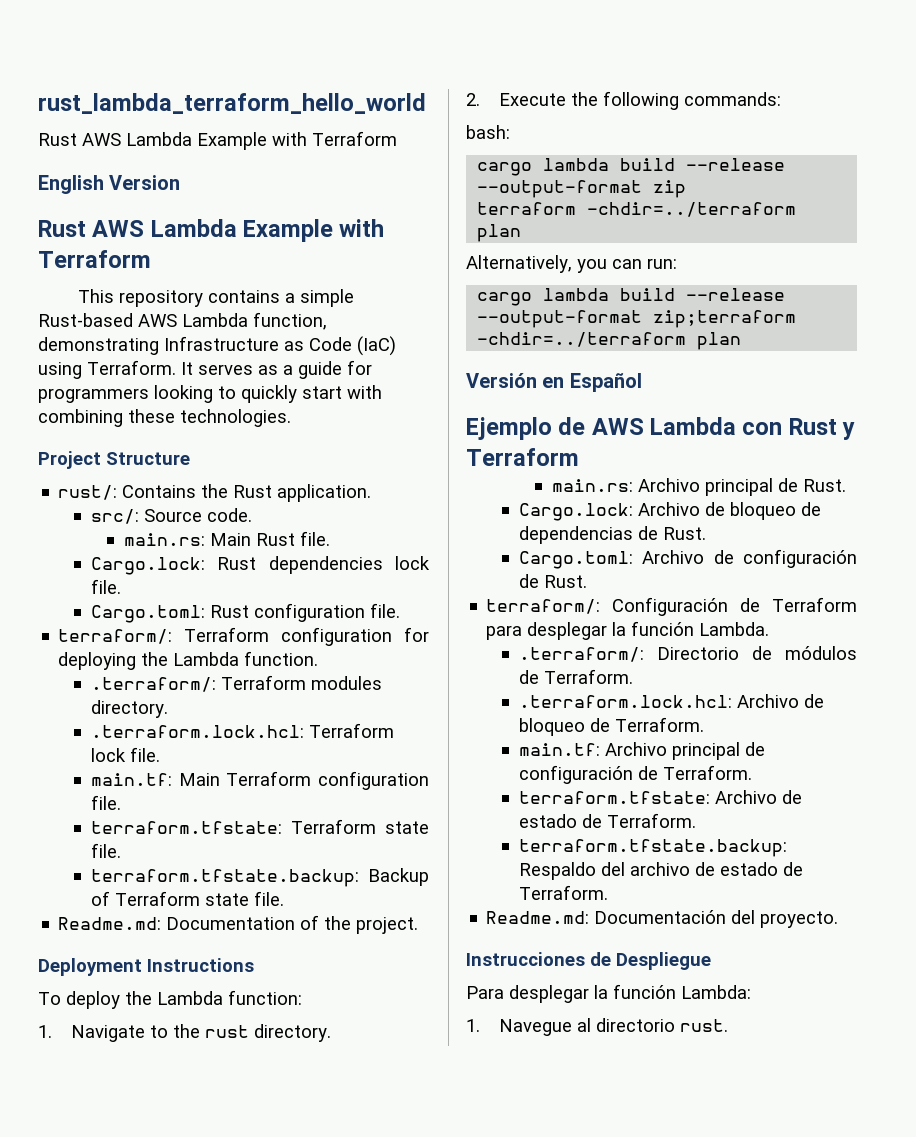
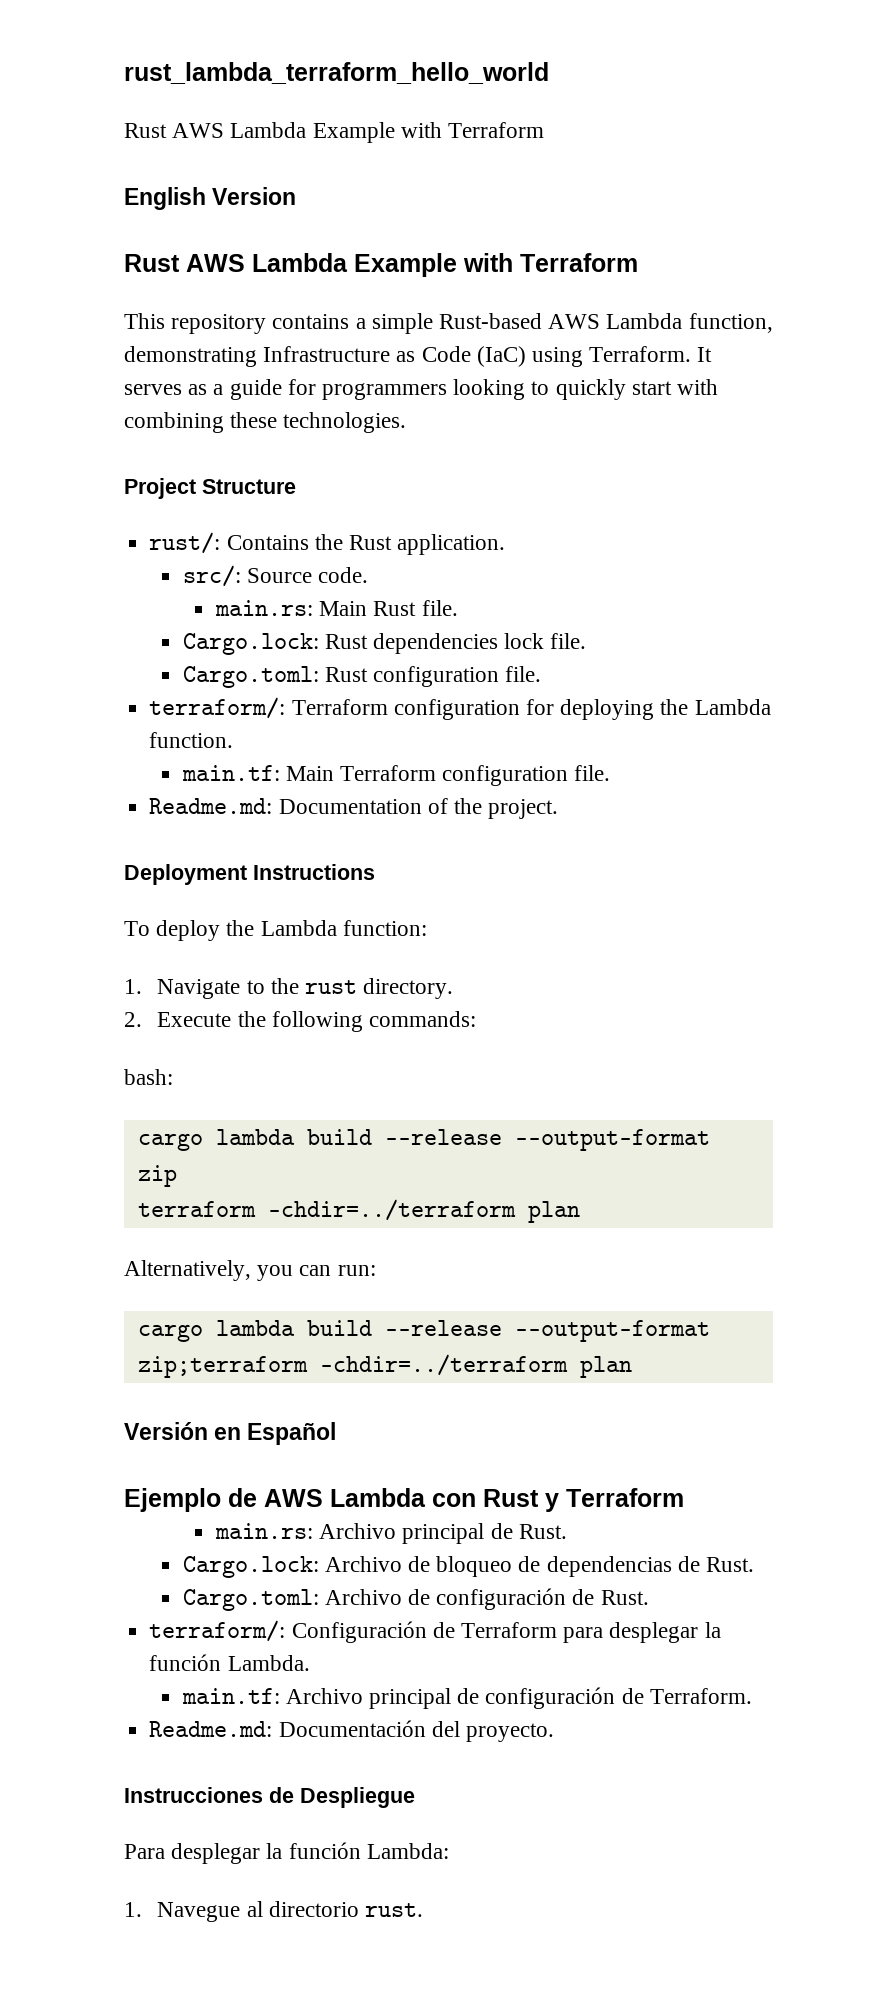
- .terraform/: Terraform modules directory.
- .terraform.lock.hcl: Terraform lock file.
- terraform.tfstate: Terraform state file.
- terraform.tfstate.backup: Backup of Terraform state file.
- .terraform/: Directorio de módulos de Terraform.
- .terraform.lock.hcl: Archivo de bloqueo de Terraform.
- terraform.tfstate: Archivo de estado de Terraform.
- terraform.tfstate.backup: Respaldo del archivo de estado de Terraform.

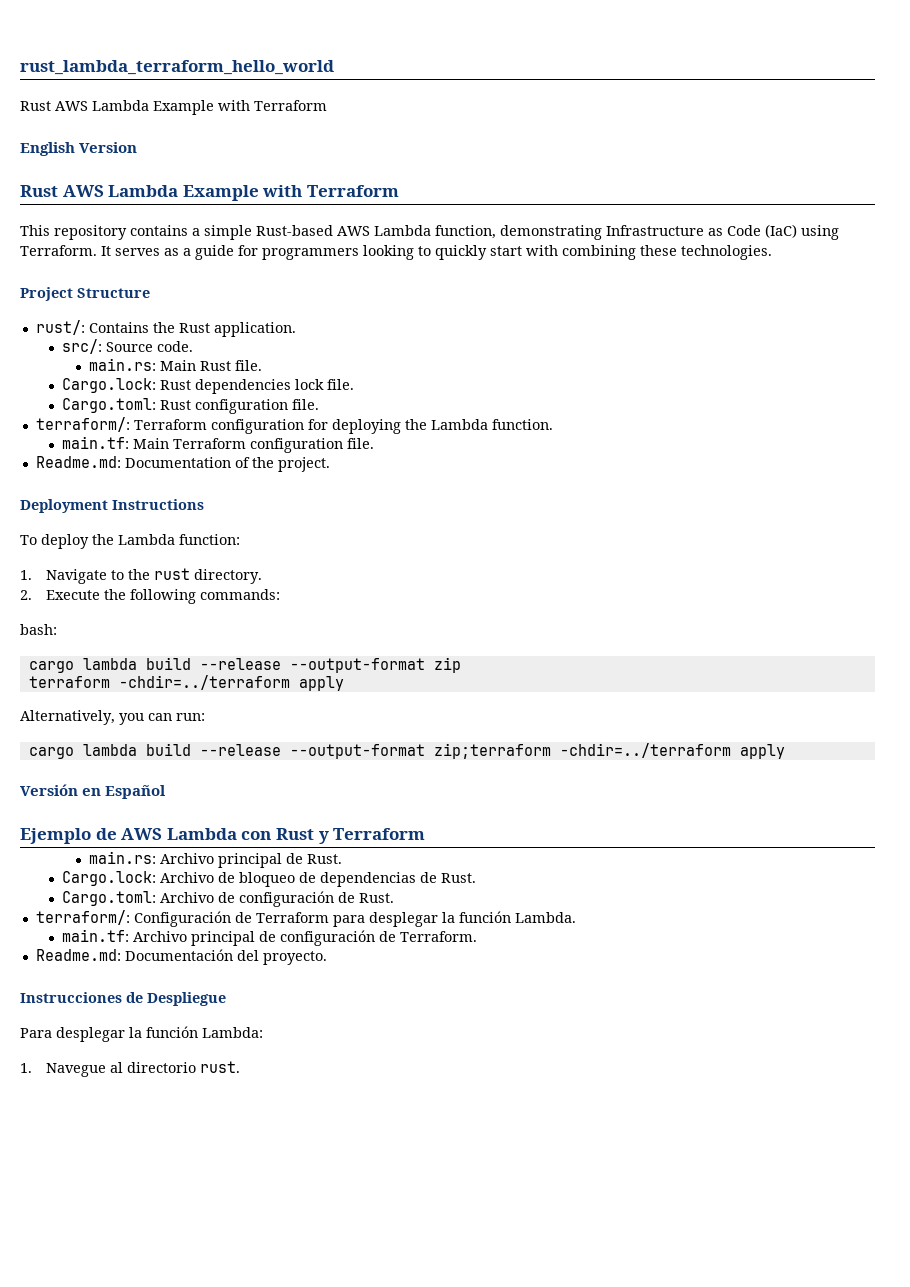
- terraform -chdir=../terraform plan
+ terraform -chdir=../terraform apply
- cargo lambda build --release --output-format zip;terraform -chdir=../terraform plan
+ cargo lambda build --release --output-format zip;terraform -chdir=../terraform apply

